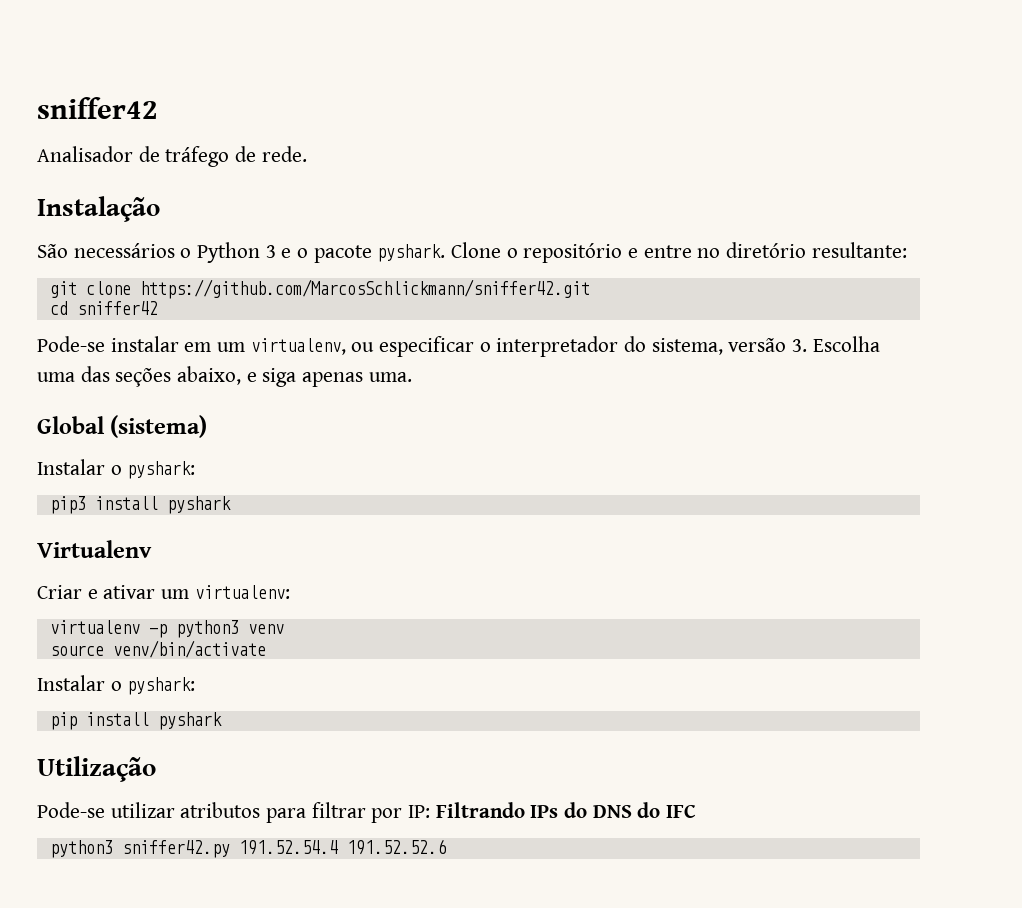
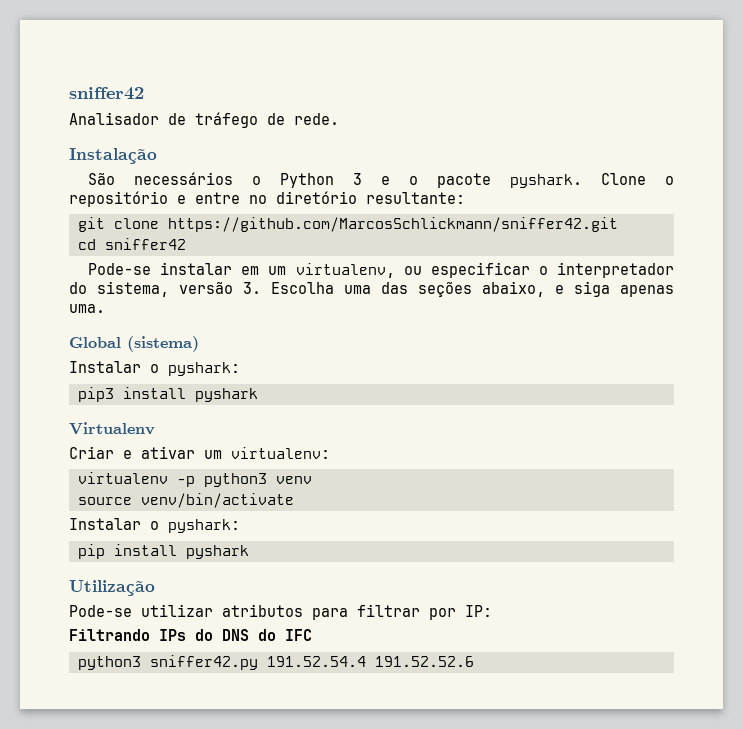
- Pode-se utilizar atributos para filtrar por IP: Filtrando IPs do DNS do IFC
+ Pode-se utilizar atributos para filtrar por IP:
+ Filtrando IPs do DNS do IFC

